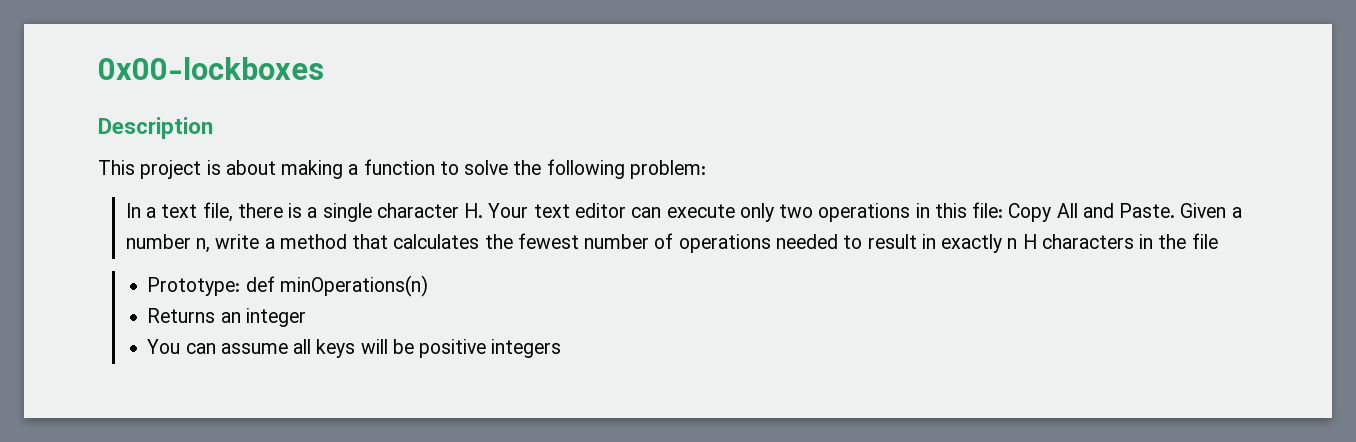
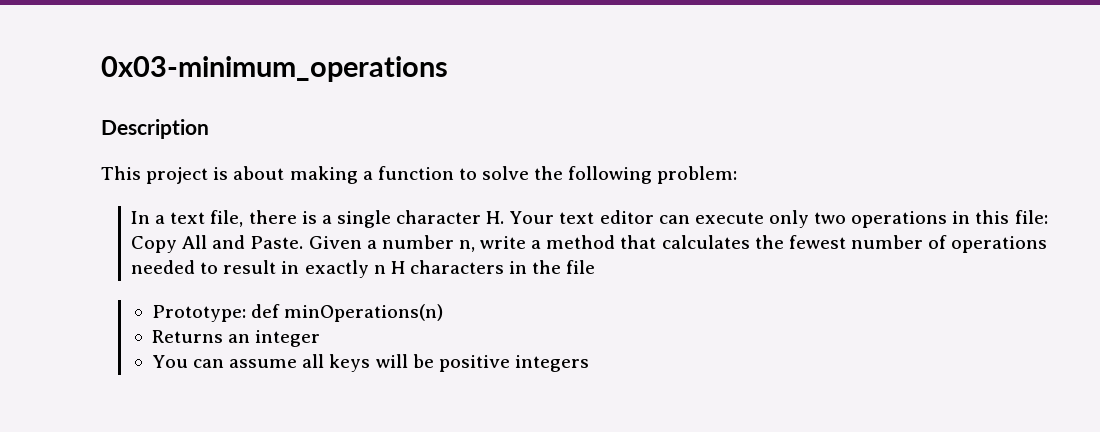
- 0x00-lockboxes
+ 0x03-minimum_operations

